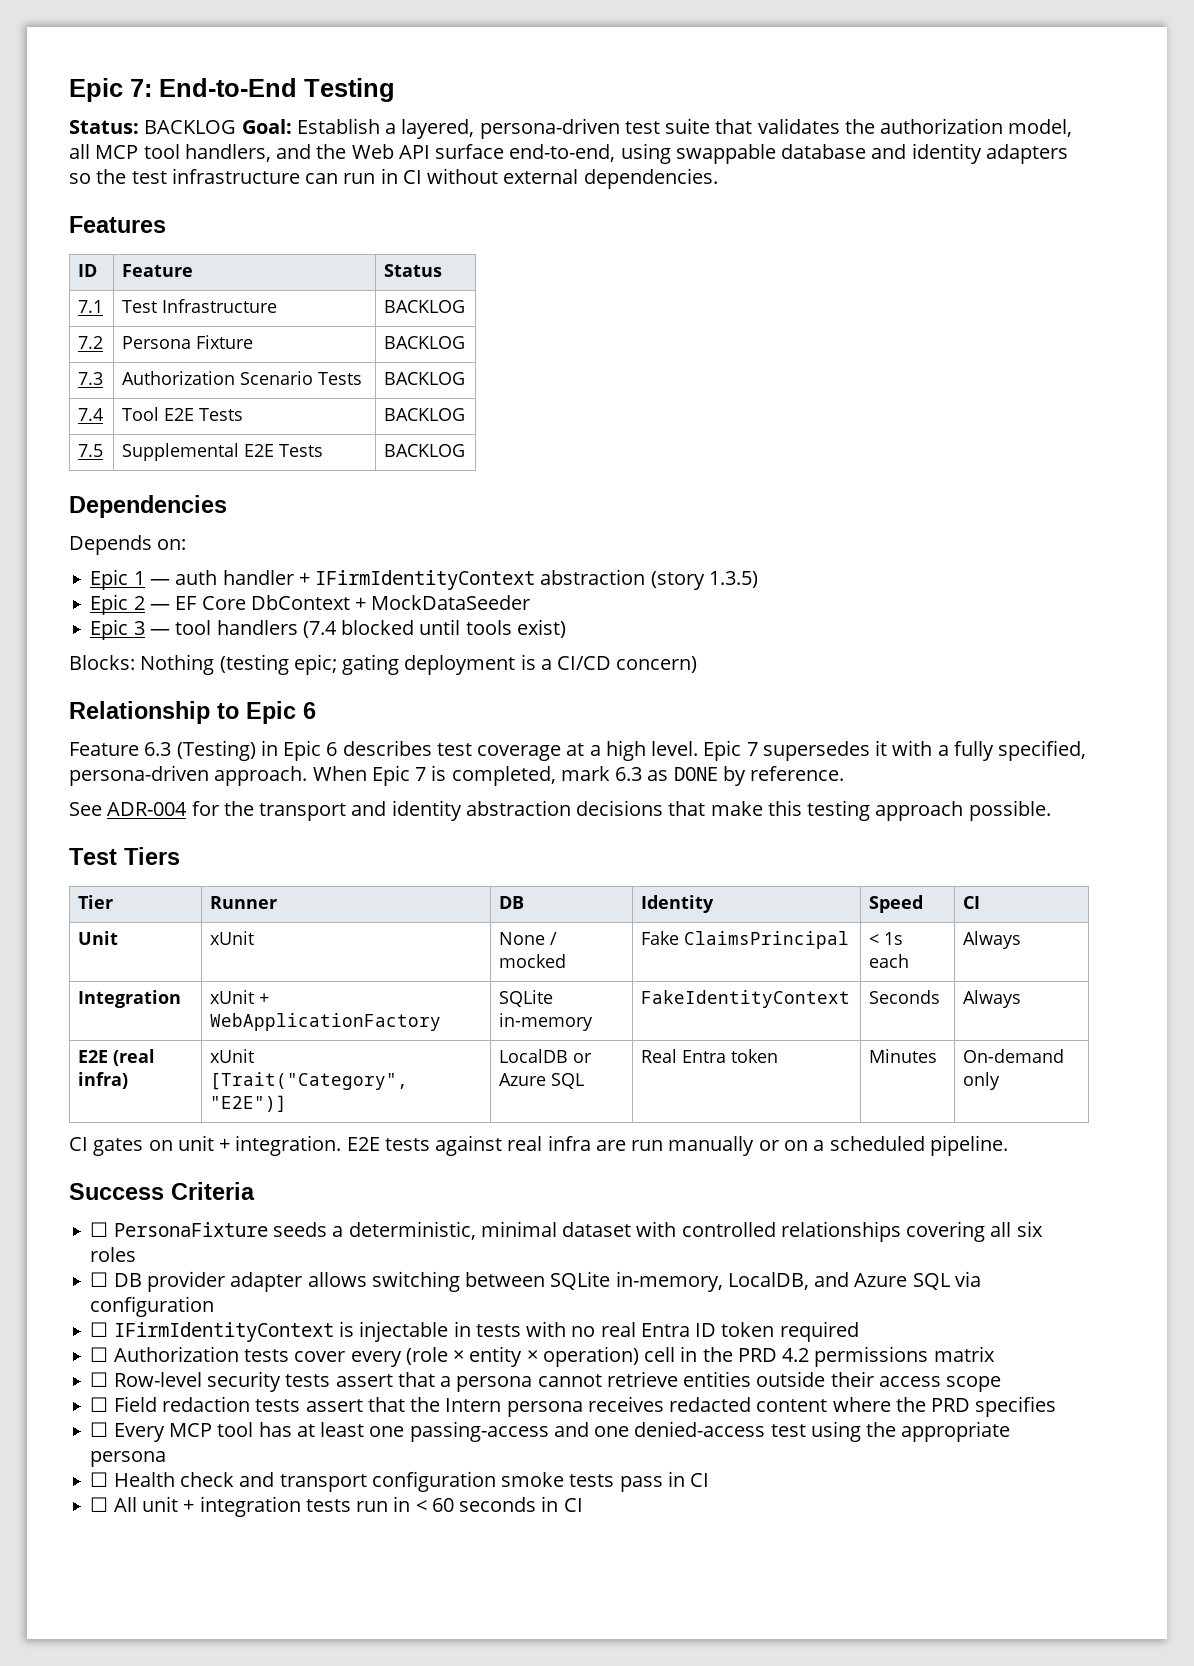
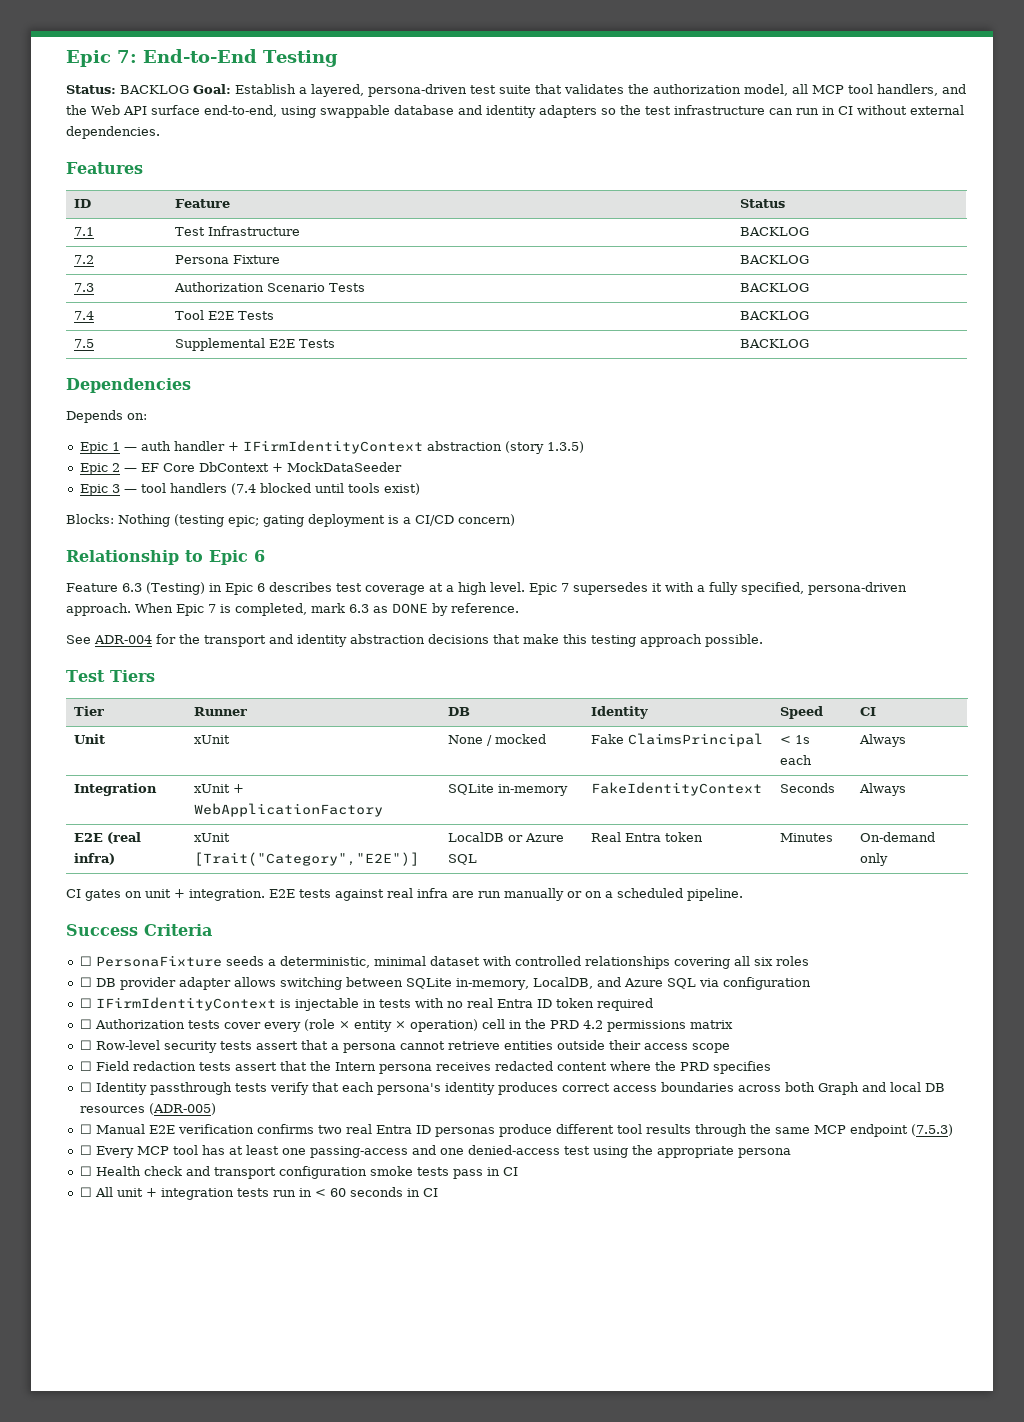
+ ☐ Identity passthrough tests verify that each persona's identity produces correct access boundaries across both Graph and local DB resources (ADR-005)
+ ☐ Manual E2E verification confirms two real Entra ID personas produce different tool results through the same MCP endpoint (7.5.3)

